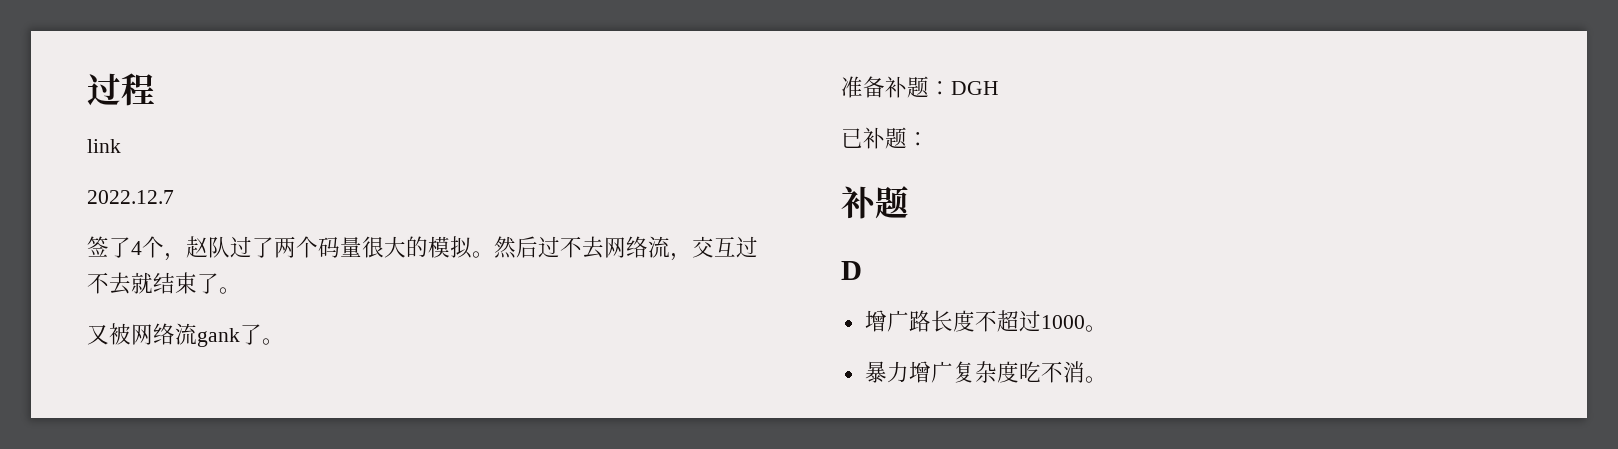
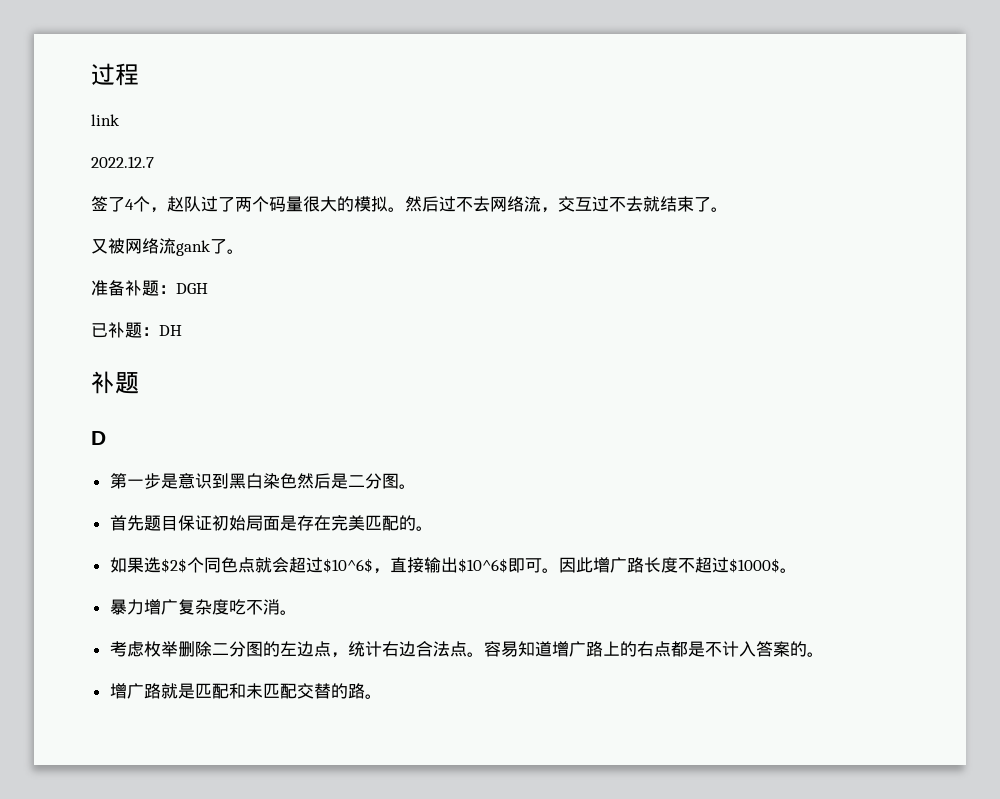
- 已补题：
+ 已补题：DH
- 增广路长度不超过1000。
+ 第一步是意识到黑白染色然后是二分图。
+ 首先题目保证初始局面是存在完美匹配的。
+ 如果选$2$个同色点就会超过$10^6$，直接输出$10^6$即可。因此增广路长度不超过$1000$。
+ 考虑枚举删除二分图的左边点，统计右边合法点。容易知道增广路上的右点都是不计入答案的。
+ 增广路就是匹配和未匹配交替的路。

